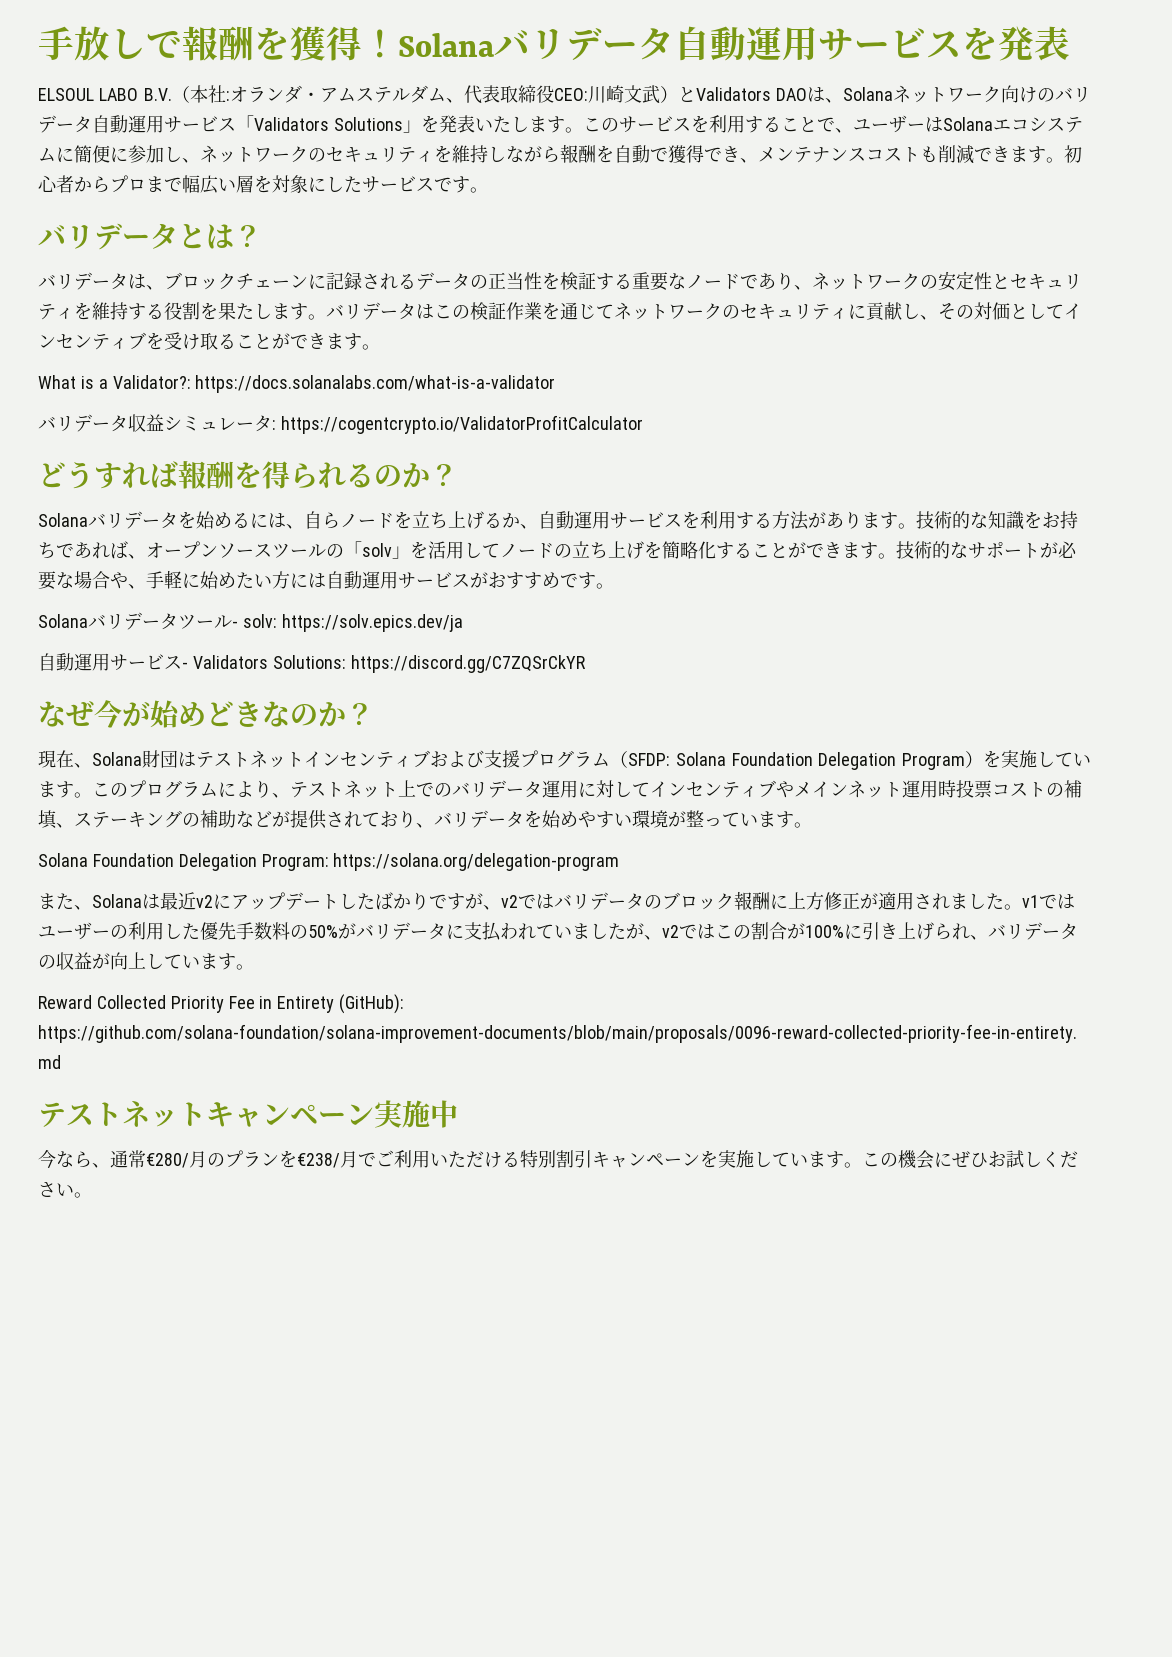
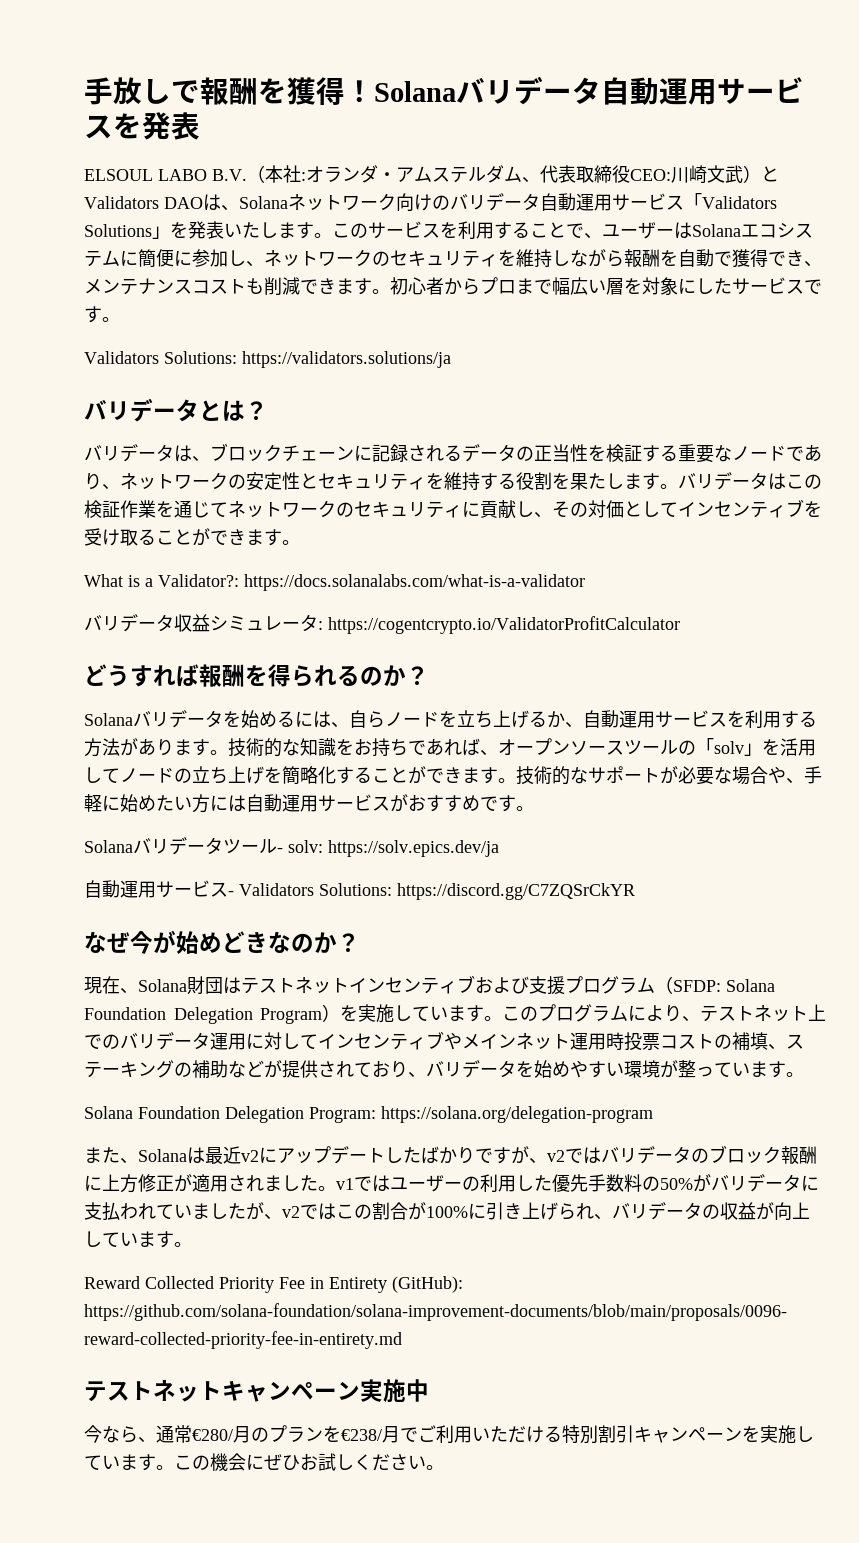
+ Validators Solutions: https://validators.solutions/ja

